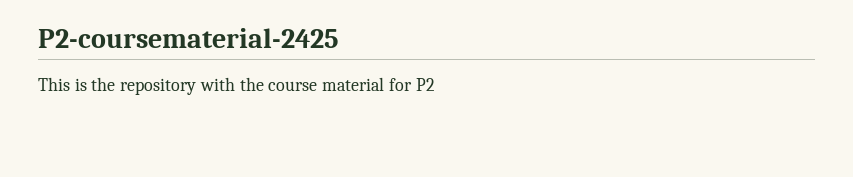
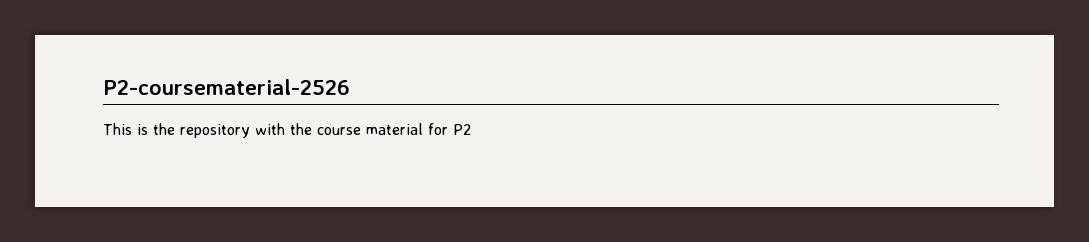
- P2-coursematerial-2425
+ P2-coursematerial-2526

